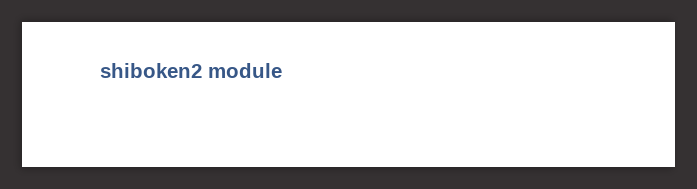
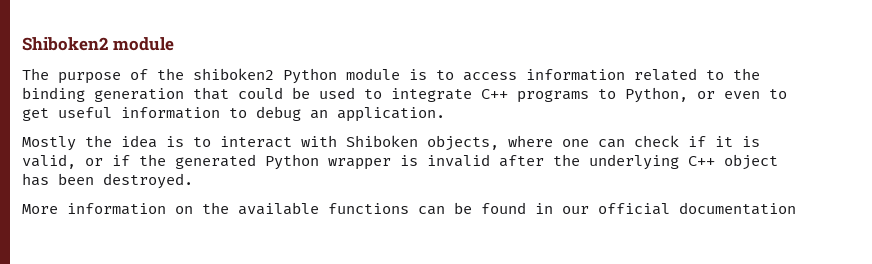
- shiboken2 module
+ Shiboken2 module
+ The purpose of the shiboken2 Python module is to access information related to the binding generation that could be used to integrate C++ programs to Python, or even to get useful information to debug an application.
+ Mostly the idea is to interact with Shiboken objects, where one can check if it is valid, or if the generated Python wrapper is invalid after the underlying C++ object has been destroyed.
+ More information on the available functions can be found in our official documentation

